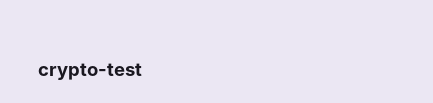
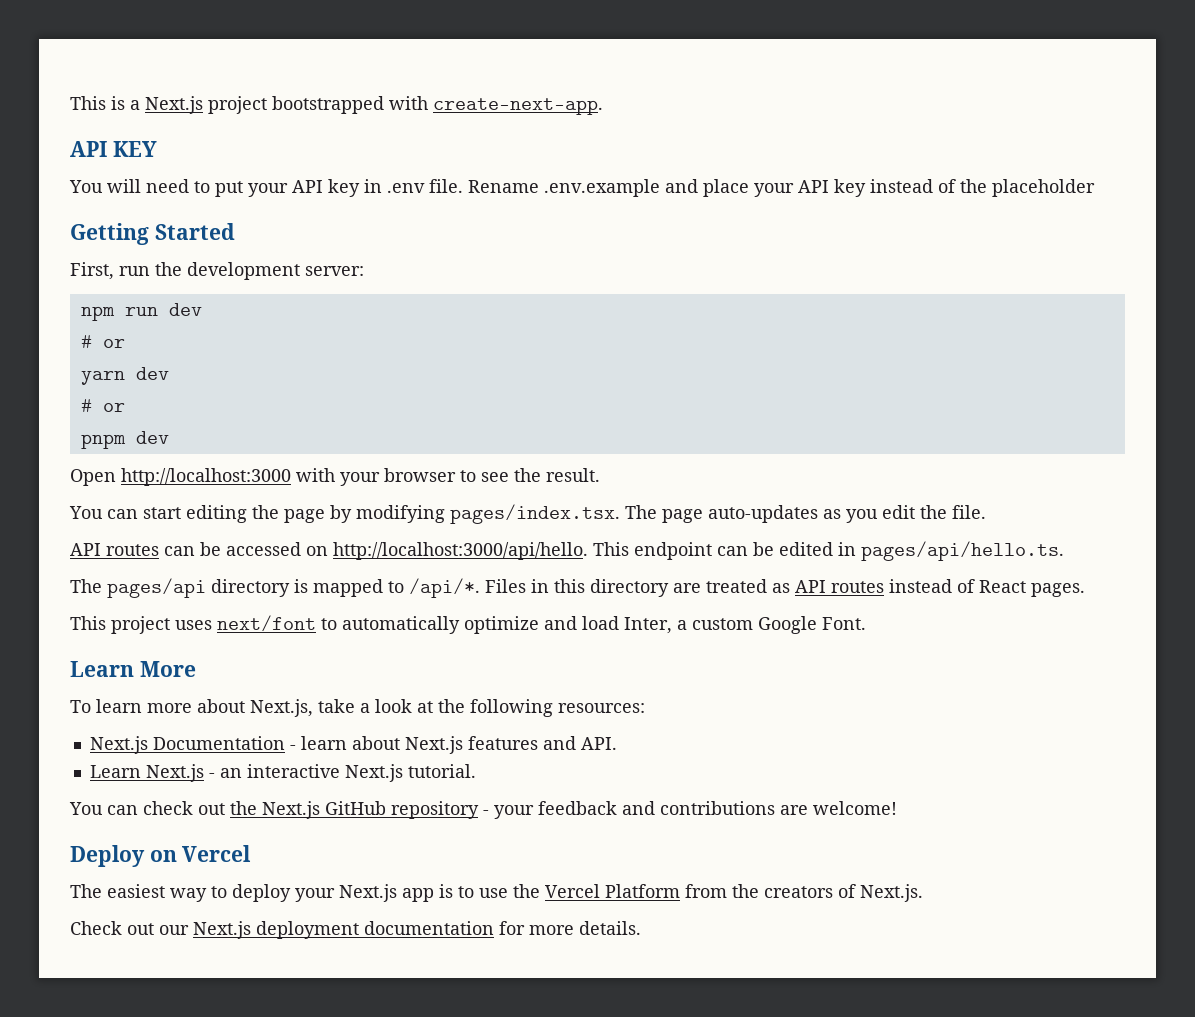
- crypto-test
+ This is a Next.js project bootstrapped with create-next-app.
+ API KEY
+ You will need to put your API key in .env file. Rename .env.example and place your API key instead of the placeholder
+ Getting Started
+ First, run the development server:
+ npm run dev
+ # or
+ yarn dev
+ # or
+ pnpm dev
+ Open http://localhost:3000 with your browser to see the result.
+ You can start editing the page by modifying pages/index.tsx. The page auto-updates as you edit the file.
+ API routes can be accessed on http://localhost:3000/api/hello. This endpoint can be edited in pages/api/hello.ts.
+ The pages/api directory is mapped to /api/*. Files in this directory are treated as API routes instead of React pages.
+ This project uses next/font to automatically optimize and load Inter, a custom Google Font.
+ Learn More
+ To learn more about Next.js, take a look at the following resources:
+ Next.js Documentation - learn about Next.js features and API.
+ Learn Next.js - an interactive Next.js tutorial.
+ You can check out the Next.js GitHub repository - your feedback and contributions are welcome!
+ Deploy on Vercel
+ The easiest way to deploy your Next.js app is to use the Vercel Platform from the creators of Next.js.
+ Check out our Next.js deployment documentation for more details.

